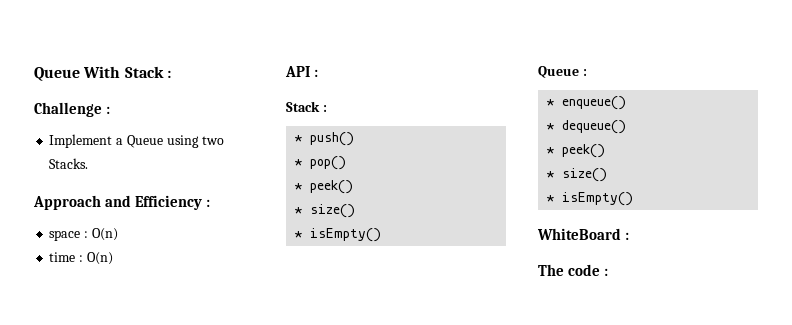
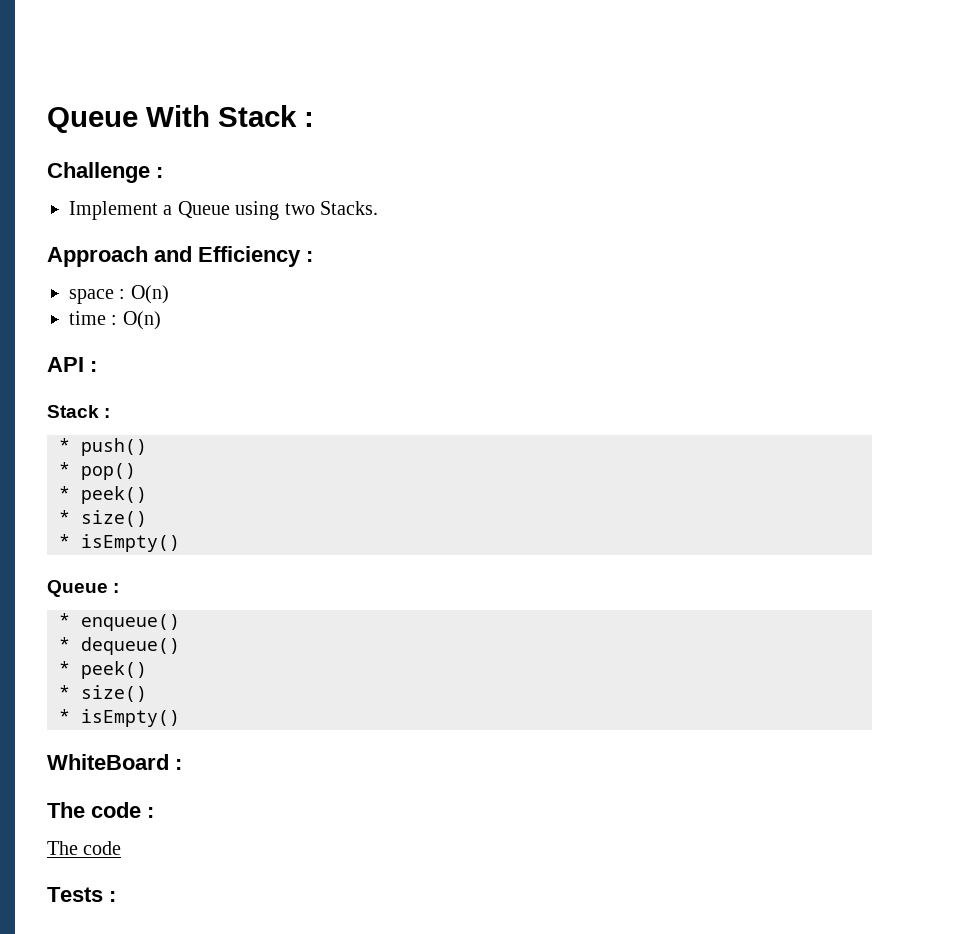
  The code :
+ The code
+ Tests :

